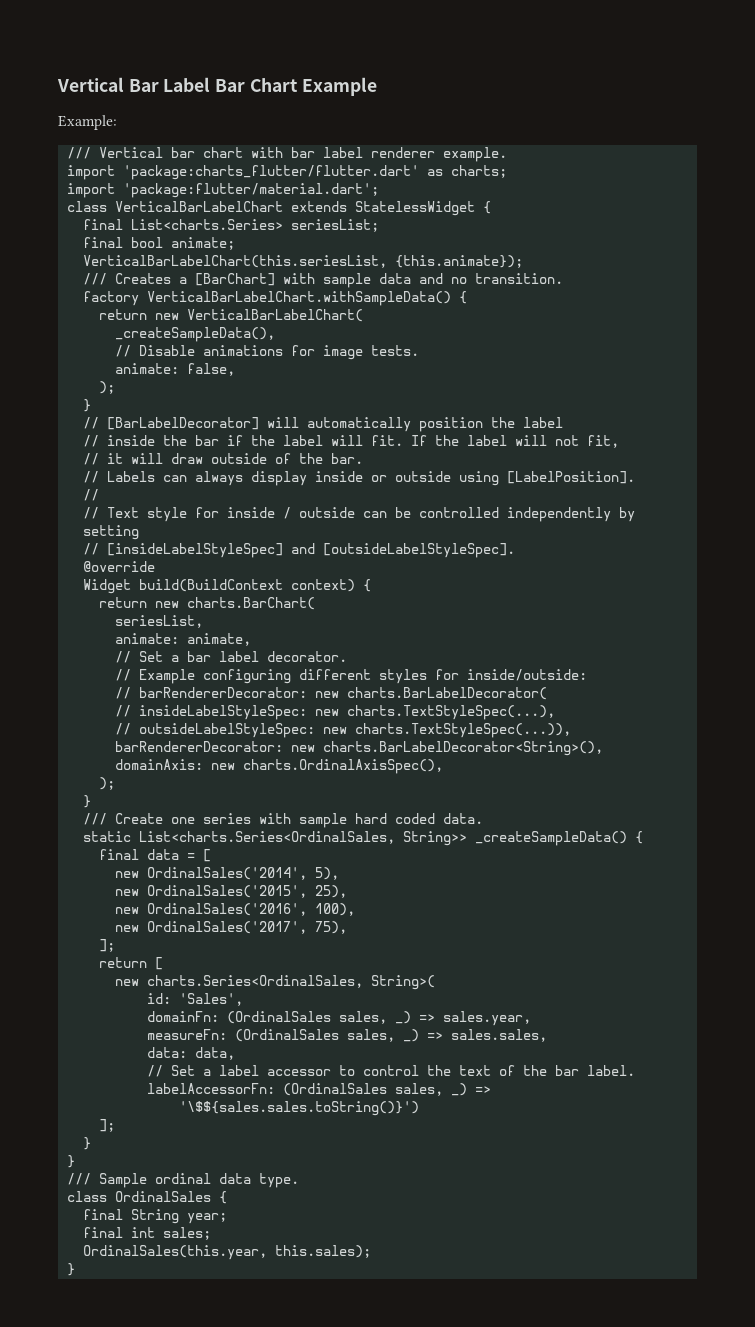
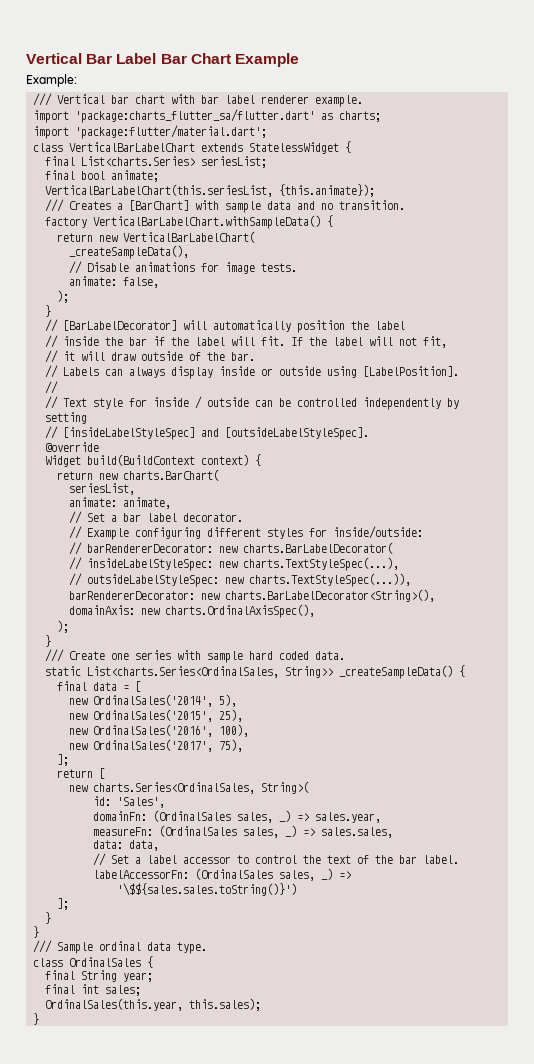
- import 'package:charts_flutter/flutter.dart' as charts;
+ import 'package:charts_flutter_sa/flutter.dart' as charts;

